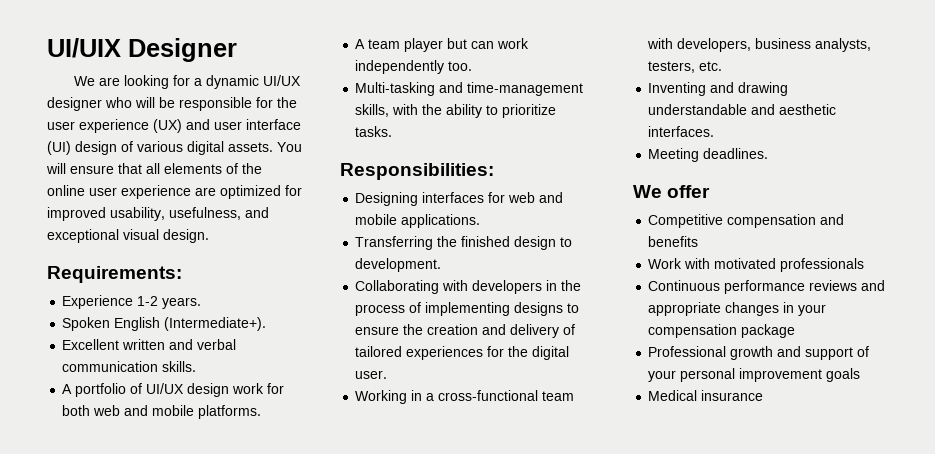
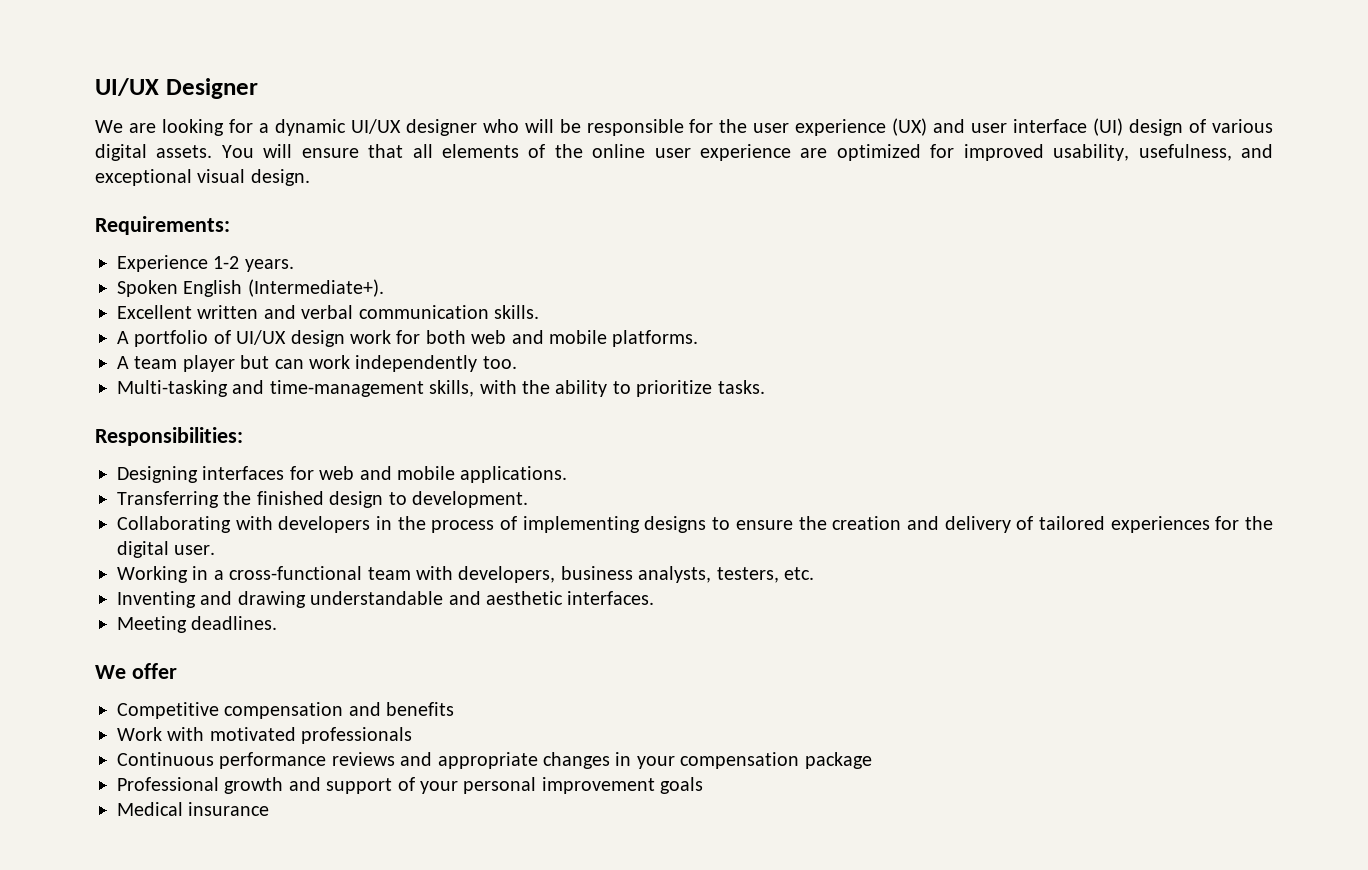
- UI/UIX Designer
+ UI/UX Designer

